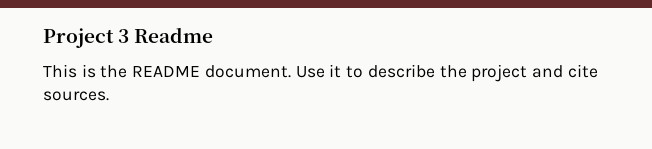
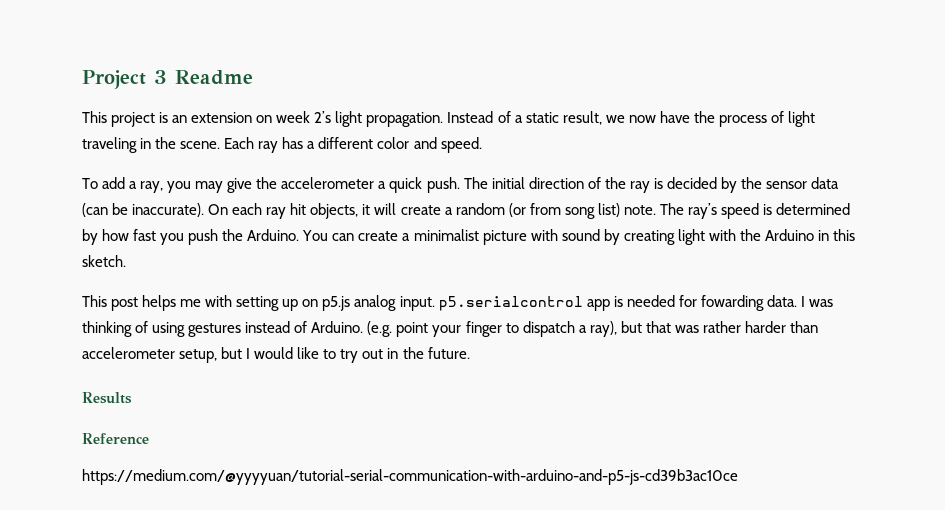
- This is the README document. Use it to describe the project and cite sources.
+ This project is an extension on week 2’s light propagation. Instead of a static result, we now have the process of light traveling in the scene. Each ray has a different color and speed.
+ To add a ray, you may give the accelerometer a quick push. The initial direction of the ray is decided by the sensor data (can be inaccurate). On each ray hit objects, it will create a random (or from song list) note. The ray’s speed is determined by how fast you push the Arduino. You can create a minimalist picture with sound by creating light with the Arduino in this sketch.
+ This post helps me with setting up on p5.js analog input. p5.serialcontrol app is needed for fowarding data. I was thinking of using gestures instead of Arduino. (e.g. point your finger to dispatch a ray), but that was rather harder than accelerometer setup, but I would like to try out in the future.
+ Results
+ Reference
+ https://medium.com/@yyyyuan/tutorial-serial-communication-with-arduino-and-p5-js-cd39b3ac10ce

